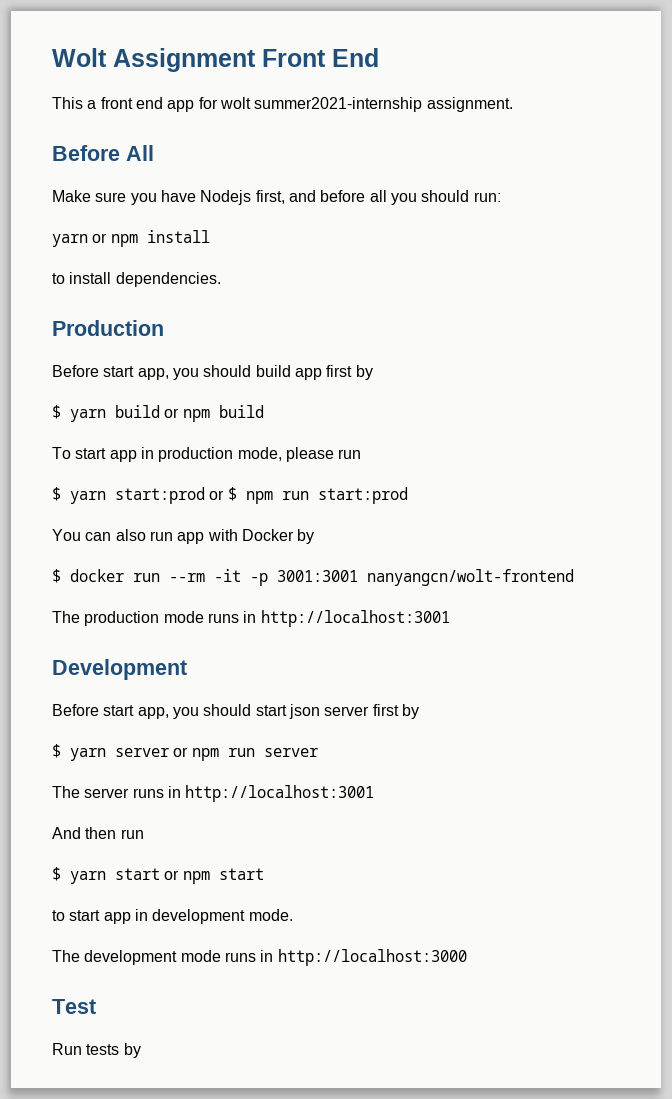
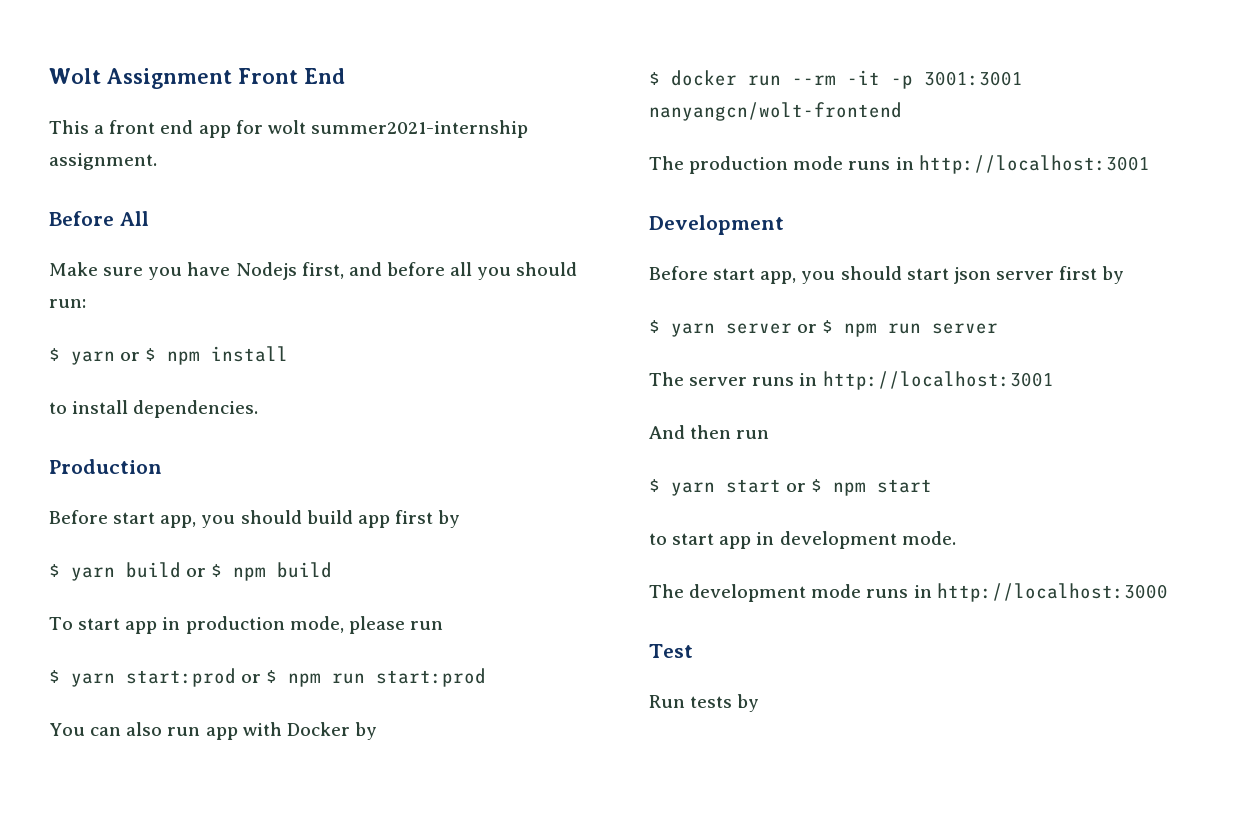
- yarn or npm install
+ $ yarn or $ npm install
- $ yarn build or npm build
+ $ yarn build or $ npm build
- $ yarn server or npm run server
+ $ yarn server or $ npm run server
- $ yarn start or npm start
+ $ yarn start or $ npm start

